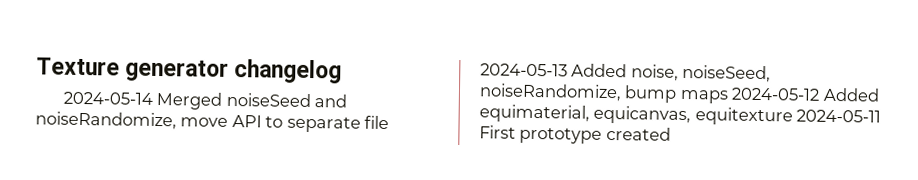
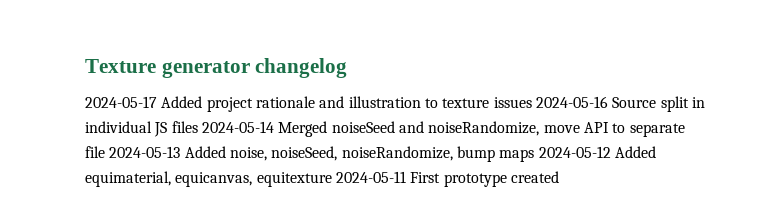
- 2024-05-14 Merged noiseSeed and noiseRandomize, move API to separate file 2024-05-13 Added noise, noiseSeed, noiseRandomize, bump maps 2024-05-12 Added equimaterial, equicanvas, equitexture 2024-05-11 First prototype created
+ 2024-05-17 Added project rationale and illustration to texture issues 2024-05-16 Source split in individual JS files 2024-05-14 Merged noiseSeed and noiseRandomize, move API to separate file 2024-05-13 Added noise, noiseSeed, noiseRandomize, bump maps 2024-05-12 Added equimaterial, equicanvas, equitexture 2024-05-11 First prototype created

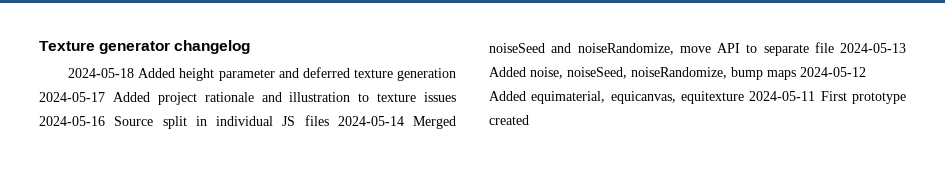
- 2024-05-17 Added project rationale and illustration to texture issues 2024-05-16 Source split in individual JS files 2024-05-14 Merged noiseSeed and noiseRandomize, move API to separate file 2024-05-13 Added noise, noiseSeed, noiseRandomize, bump maps 2024-05-12 Added equimaterial, equicanvas, equitexture 2024-05-11 First prototype created
+ 2024-05-18 Added height parameter and deferred texture generation 2024-05-17 Added project rationale and illustration to texture issues 2024-05-16 Source split in individual JS files 2024-05-14 Merged noiseSeed and noiseRandomize, move API to separate file 2024-05-13 Added noise, noiseSeed, noiseRandomize, bump maps 2024-05-12 Added equimaterial, equicanvas, equitexture 2024-05-11 First prototype created

